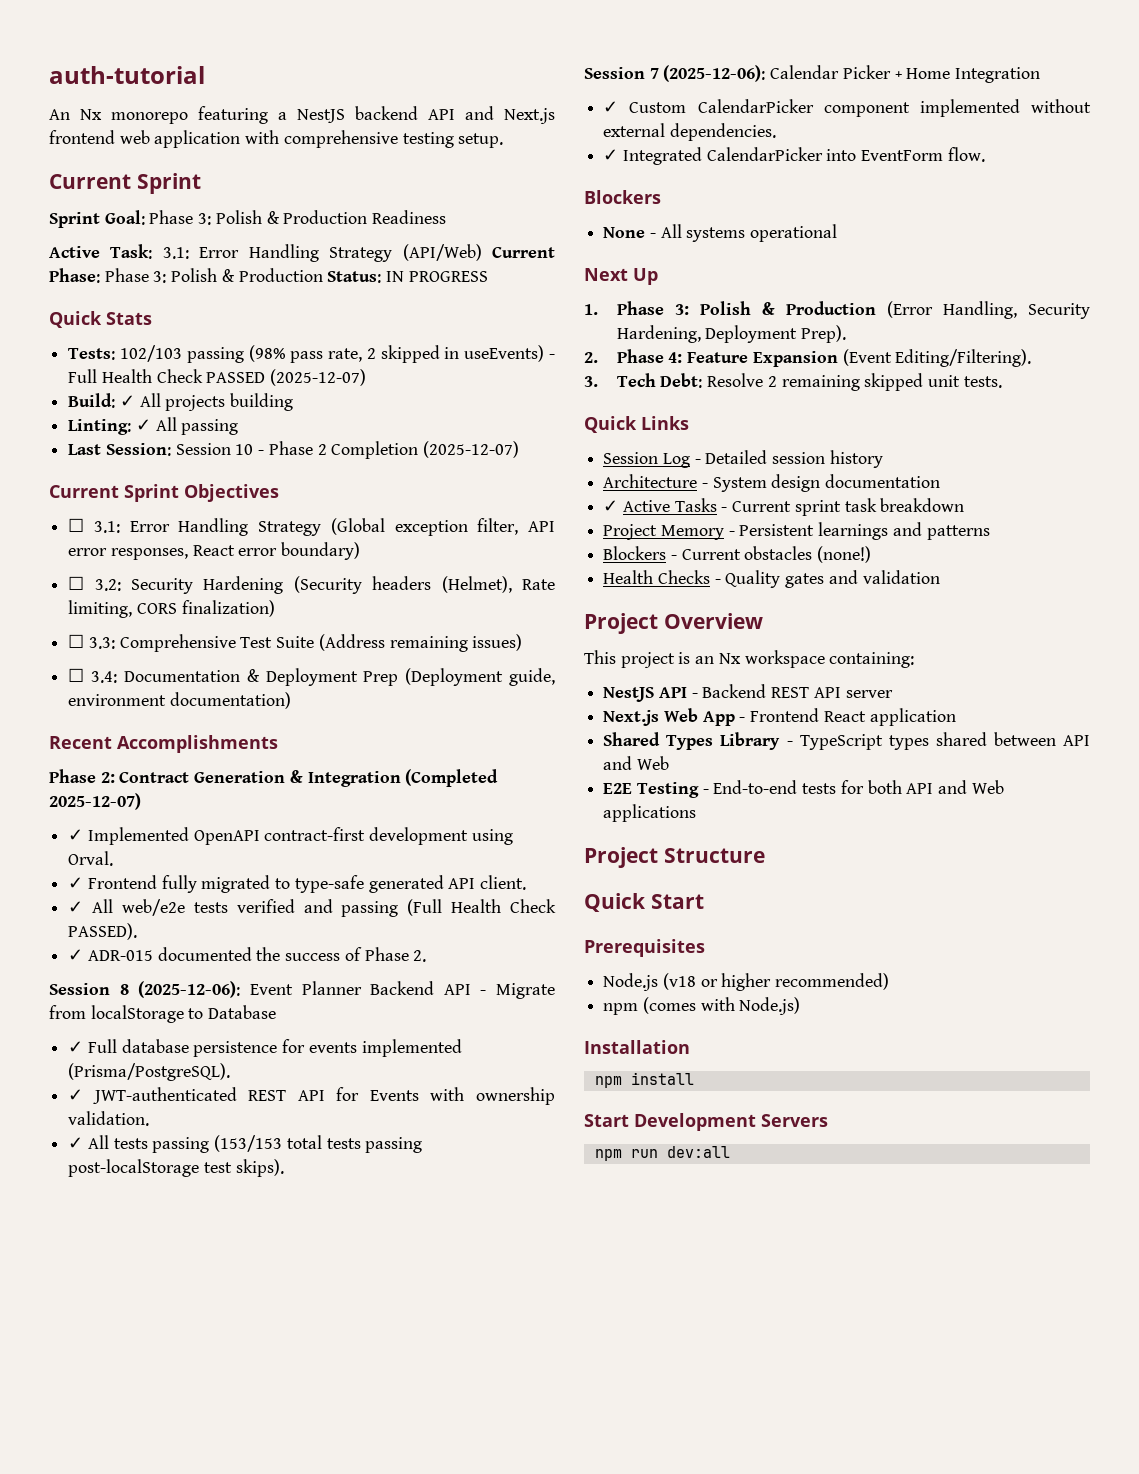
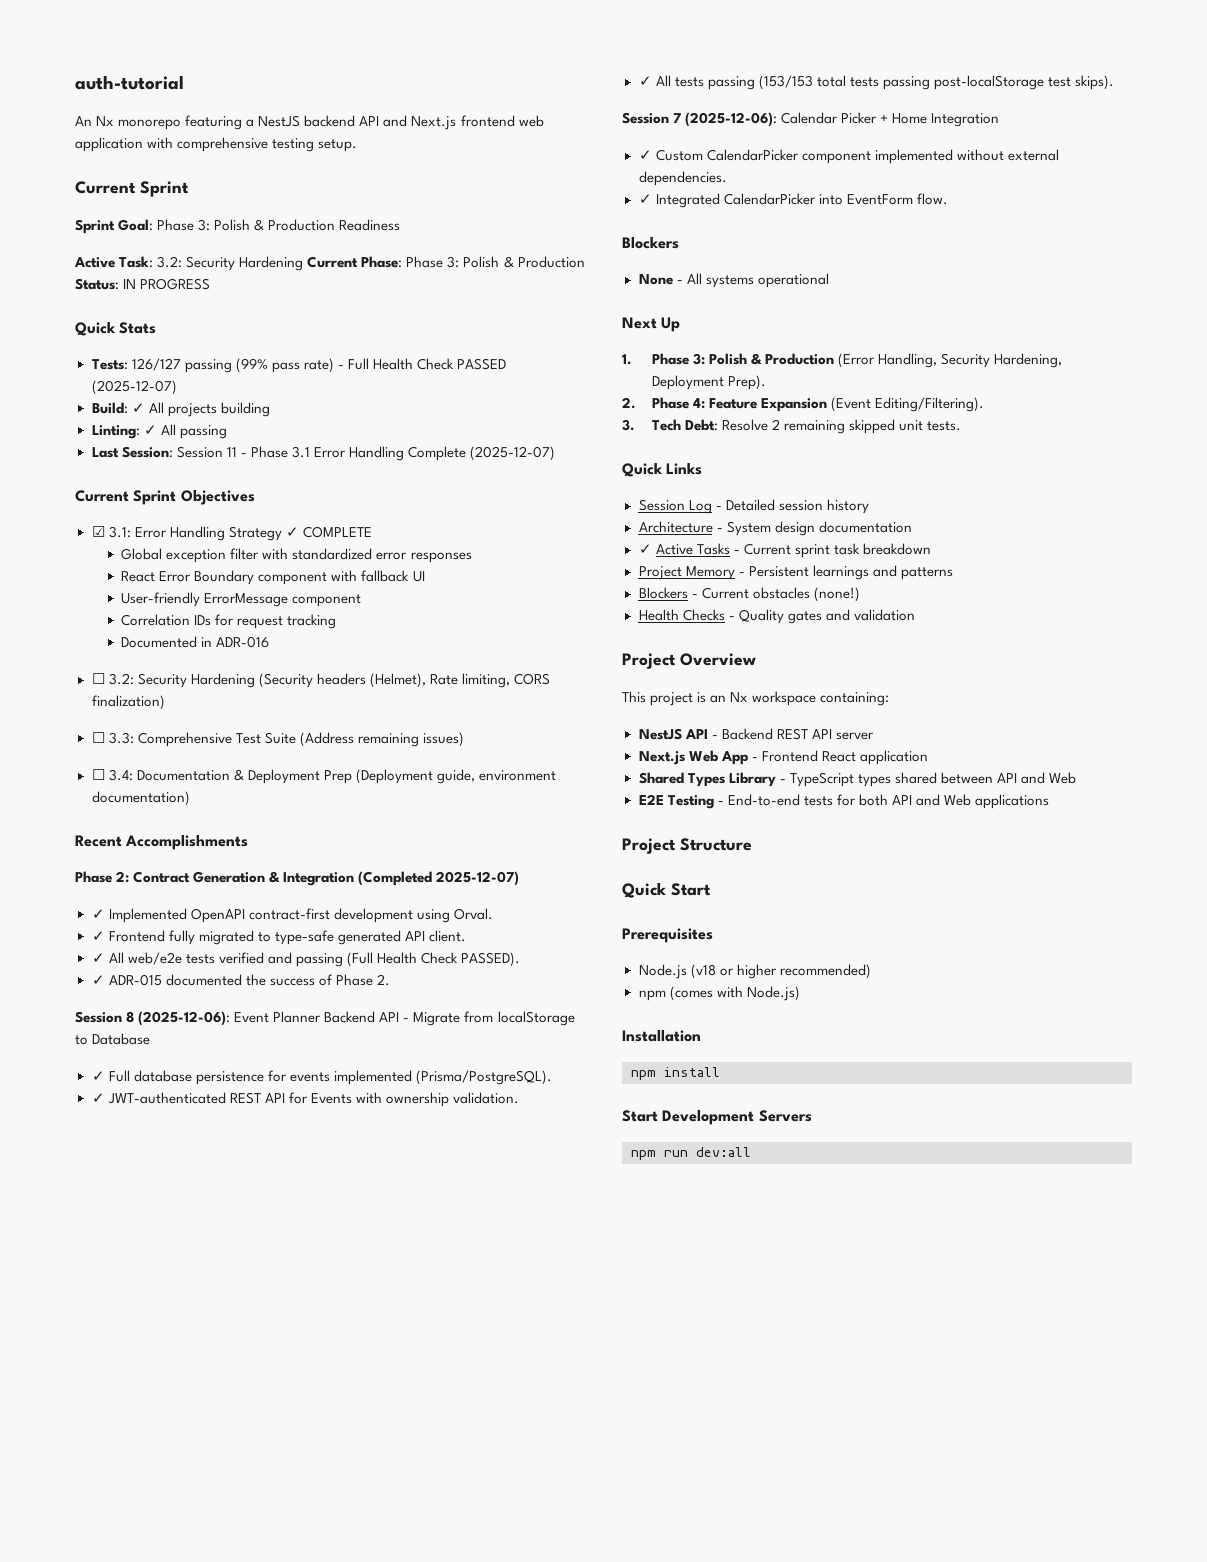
- Active Task: 3.1: Error Handling Strategy (API/Web) Current Phase: Phase 3: Polish & Production Status: IN PROGRESS
+ Active Task: 3.2: Security Hardening Current Phase: Phase 3: Polish & Production Status: IN PROGRESS
- Tests: 102/103 passing (98% pass rate, 2 skipped in useEvents) - Full Health Check PASSED (2025-12-07)
+ Tests: 126/127 passing (99% pass rate) - Full Health Check PASSED (2025-12-07)
- Last Session: Session 10 - Phase 2 Completion (2025-12-07)
+ Last Session: Session 11 - Phase 3.1 Error Handling Complete (2025-12-07)
- ☐ 3.1: Error Handling Strategy (Global exception filter, API error responses, React error boundary)
+ ☑ 3.1: Error Handling Strategy ✓ COMPLETE
+ Global exception filter with standardized error responses
+ React Error Boundary component with fallback UI
+ User-friendly ErrorMessage component
+ Correlation IDs for request tracking
+ Documented in ADR-016

